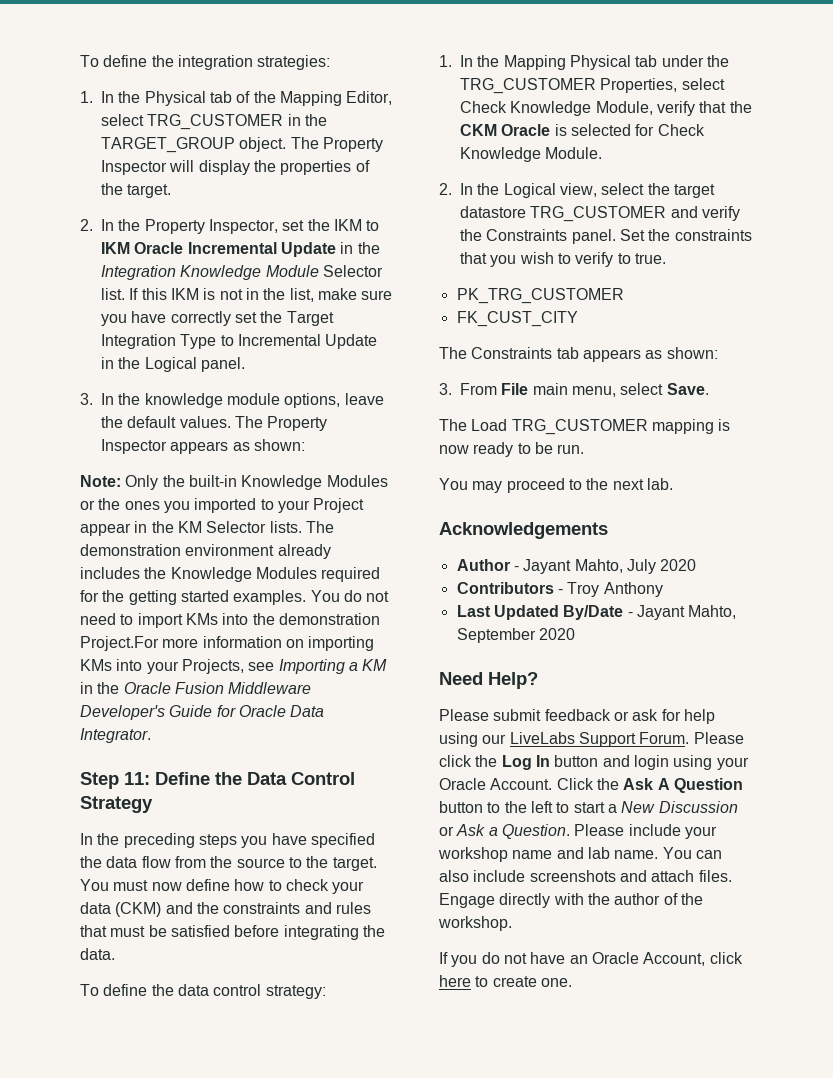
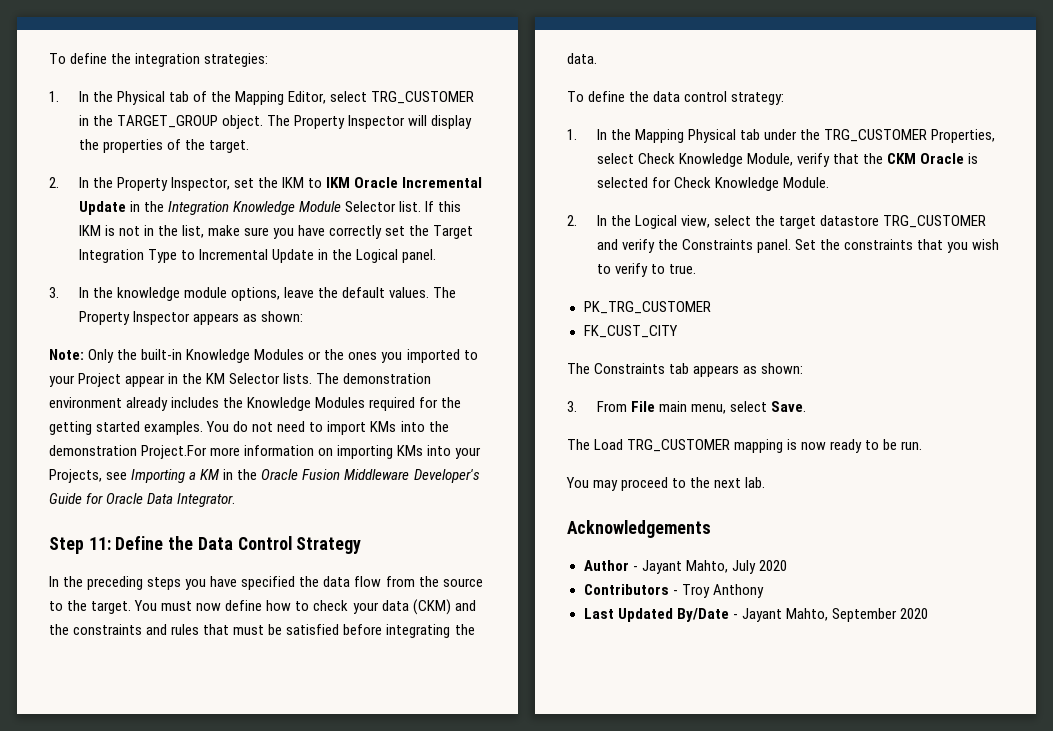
- Need Help?
- Please submit feedback or ask for help using our LiveLabs Support Forum. Please click the Log In button and login using your Oracle Account. Click the Ask A Question button to the left to start a New Discussion or Ask a Question. Please include your workshop name and lab name. You can also include screenshots and attach files. Engage directly with the author of the workshop.
- If you do not have an Oracle Account, click here to create one.

